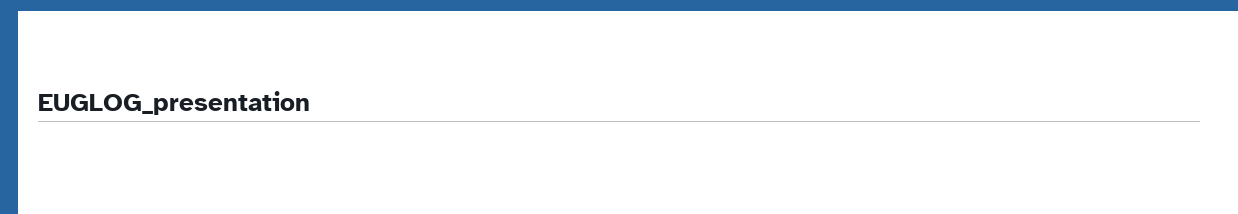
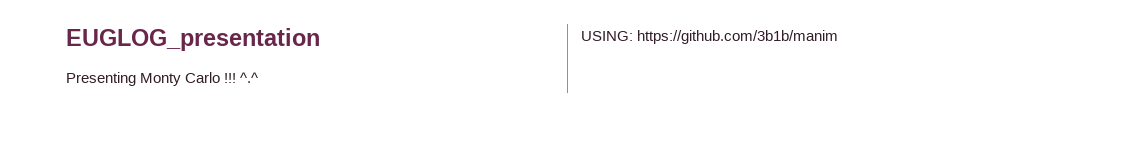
+ Presenting Monty Carlo !!! ^.^
+ USING: https://github.com/3b1b/manim

